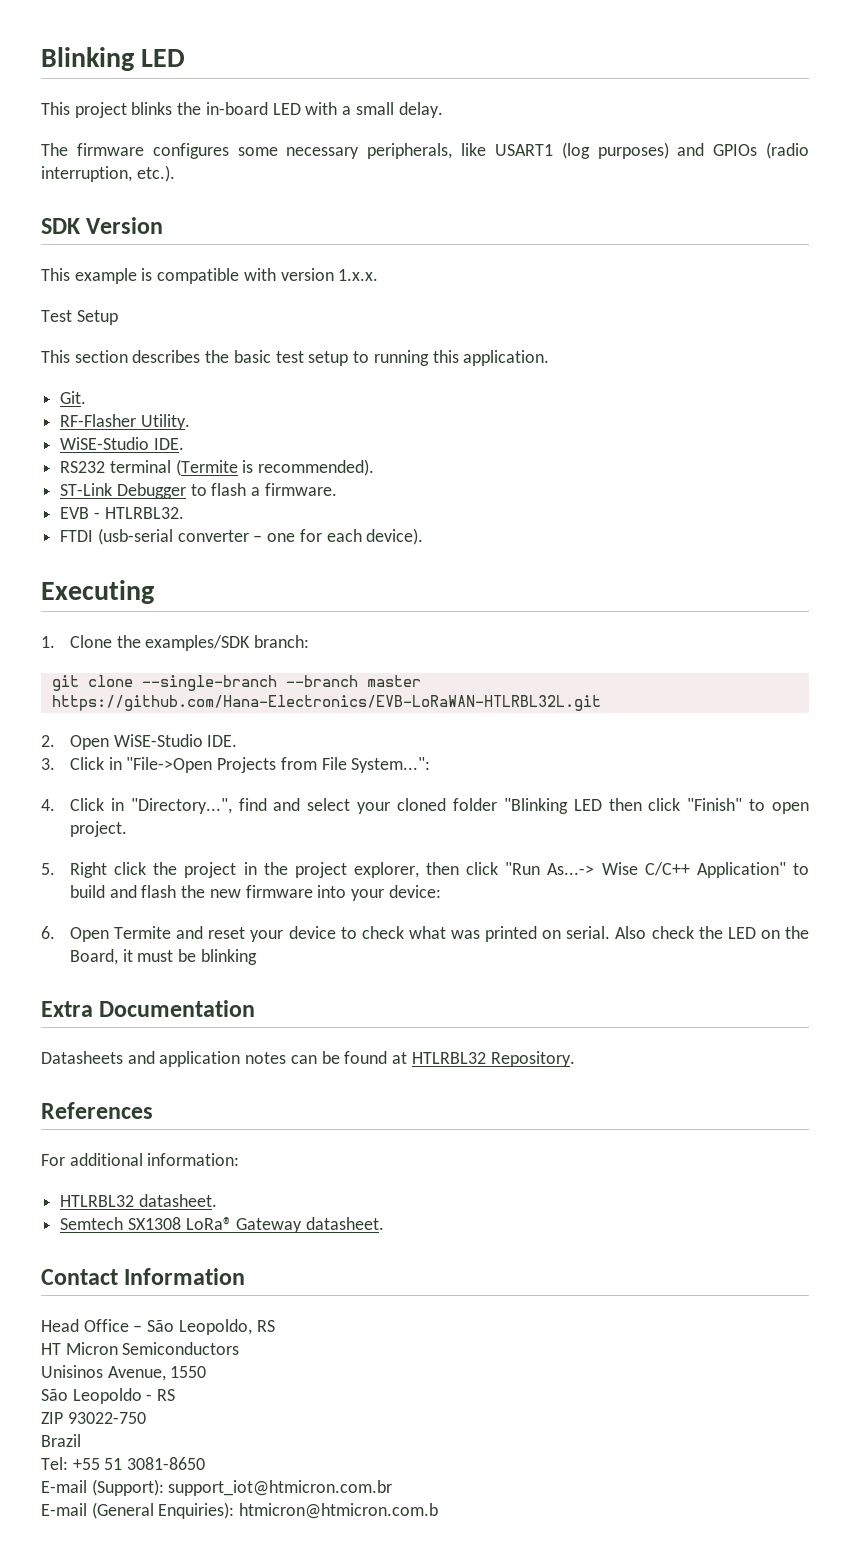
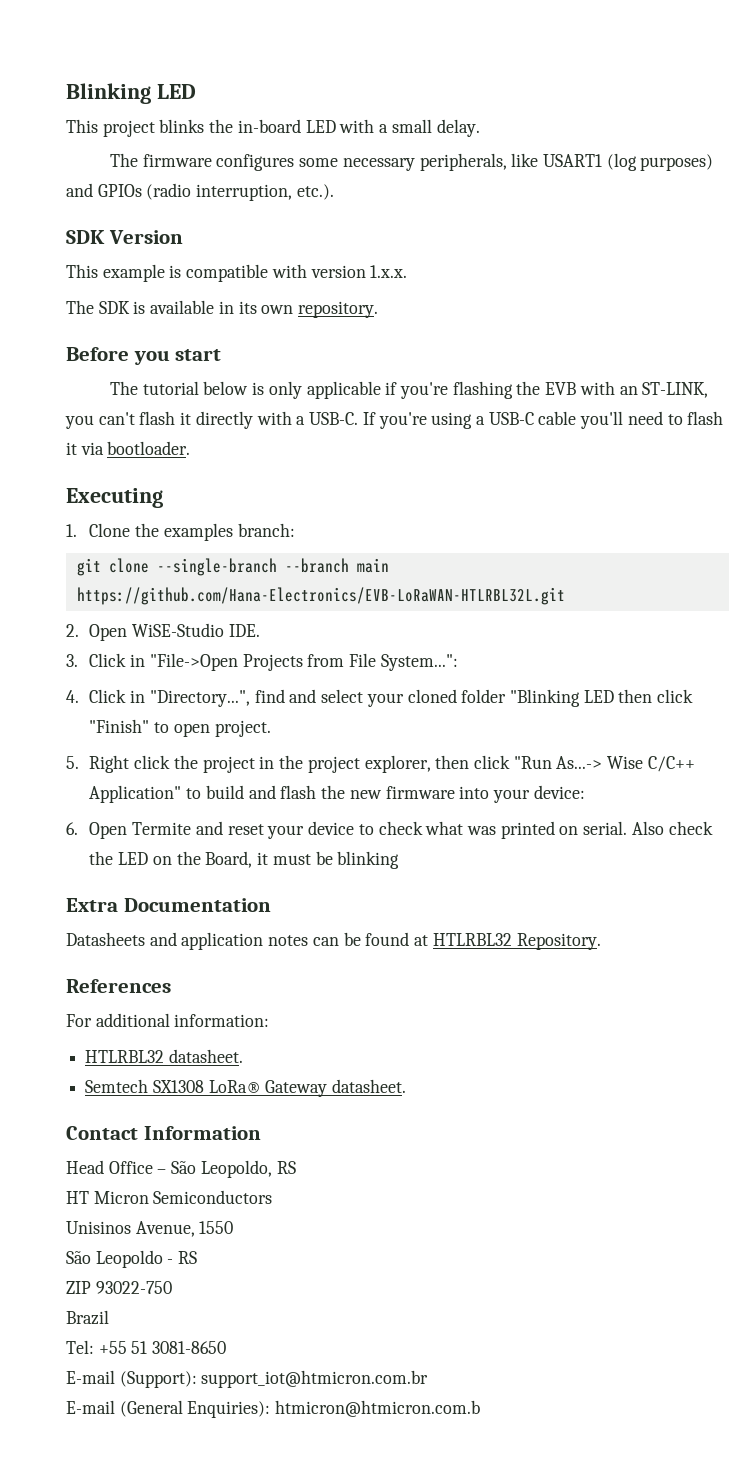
- Test Setup
- This section describes the basic test setup to running this application.
- Git.
- RF-Flasher Utility.
- WiSE-Studio IDE.
- RS232 terminal (Termite is recommended).
- ST-Link Debugger to flash a firmware.
- EVB - HTLRBL32.
- FTDI (usb-serial converter – one for each device).
+ The SDK is available in its own repository.
+ Before you start
+ The tutorial below is only applicable if you're flashing the EVB with an ST-LINK, you can't flash it directly with a USB-C. If you're using a USB-C cable you'll need to flash it via bootloader.
- 1. Clone the examples/SDK branch:
+ 1. Clone the examples branch:
- git clone --single-branch --branch master https://github.com/Hana-Electronics/EVB-LoRaWAN-HTLRBL32L.git
+ git clone --single-branch --branch main https://github.com/Hana-Electronics/EVB-LoRaWAN-HTLRBL32L.git

